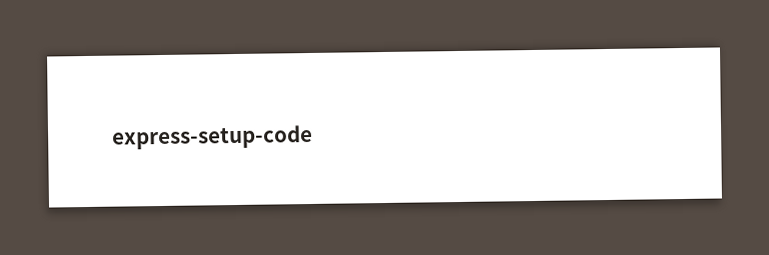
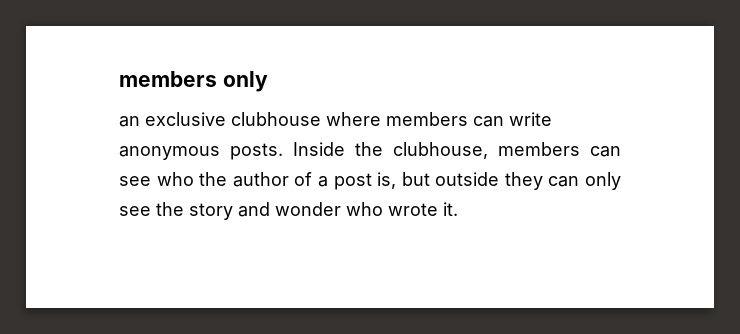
- express-setup-code
+ members only
+ an exclusive clubhouse where members can write anonymous posts. Inside the clubhouse, members can see who the author of a post is, but outside they can only see the story and wonder who wrote it.

